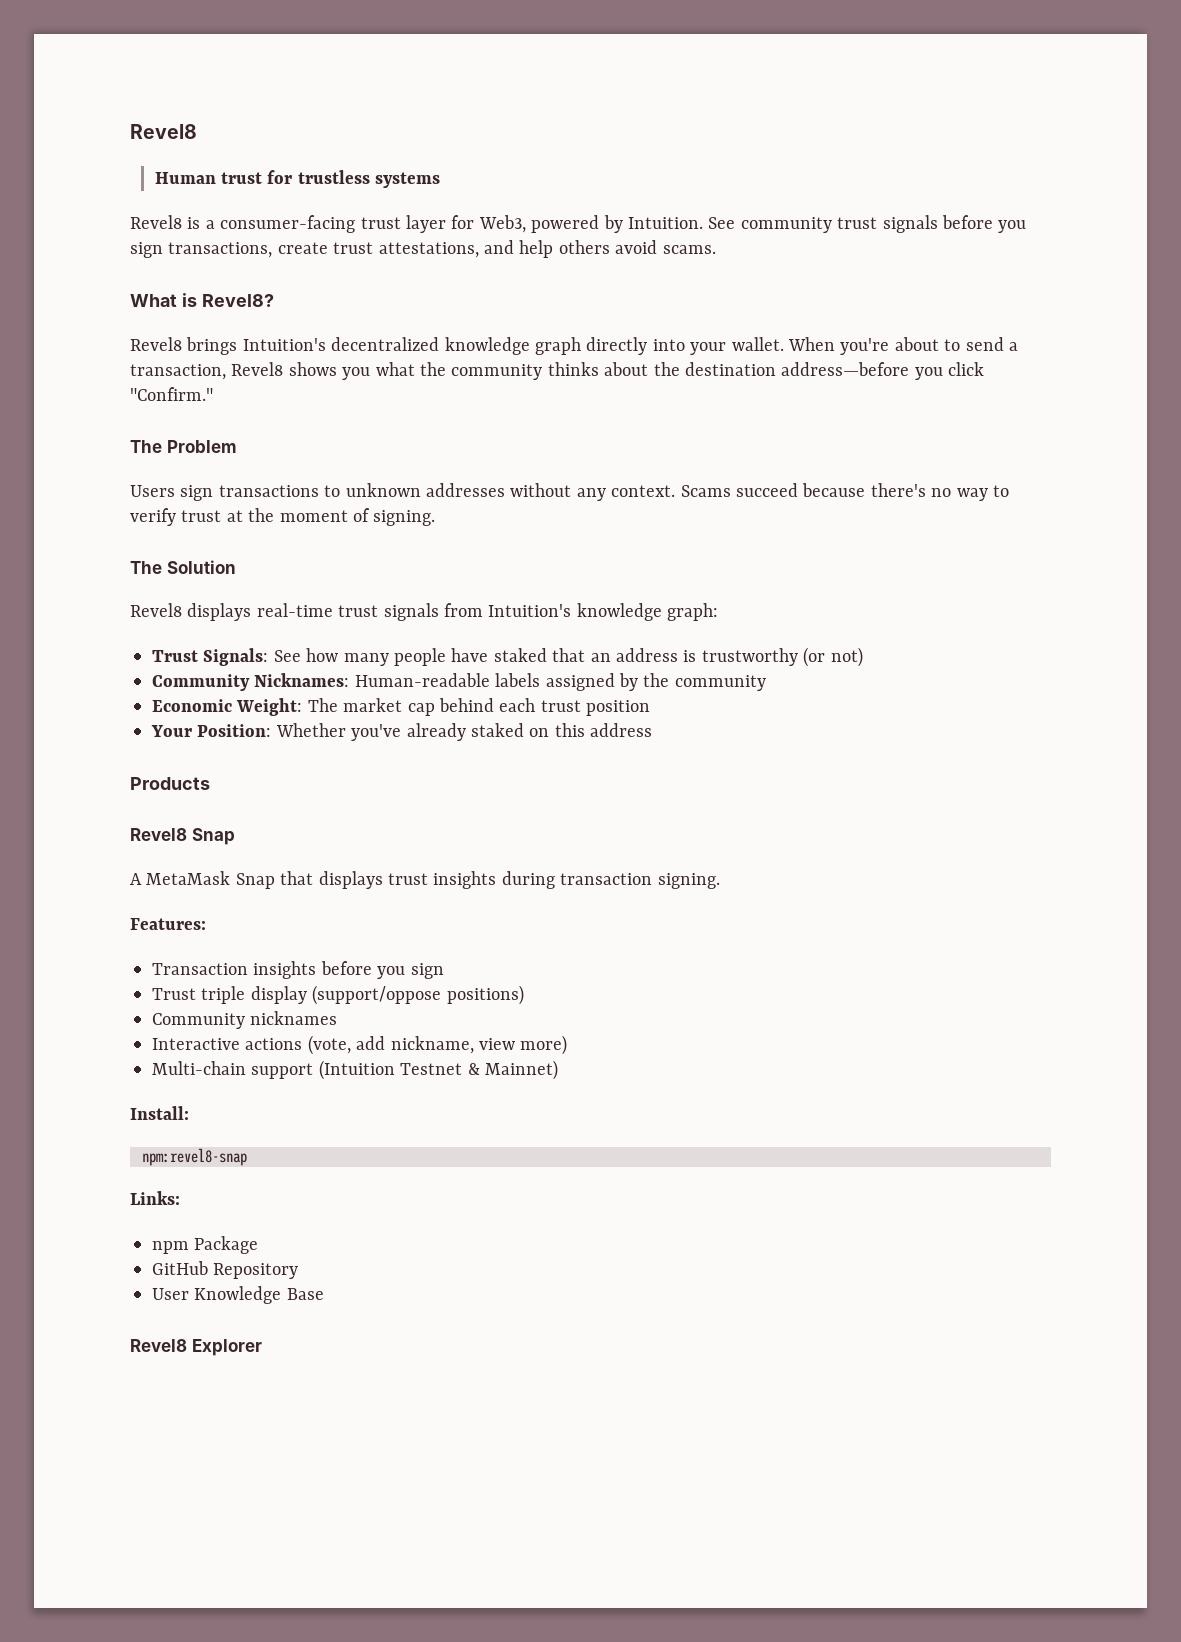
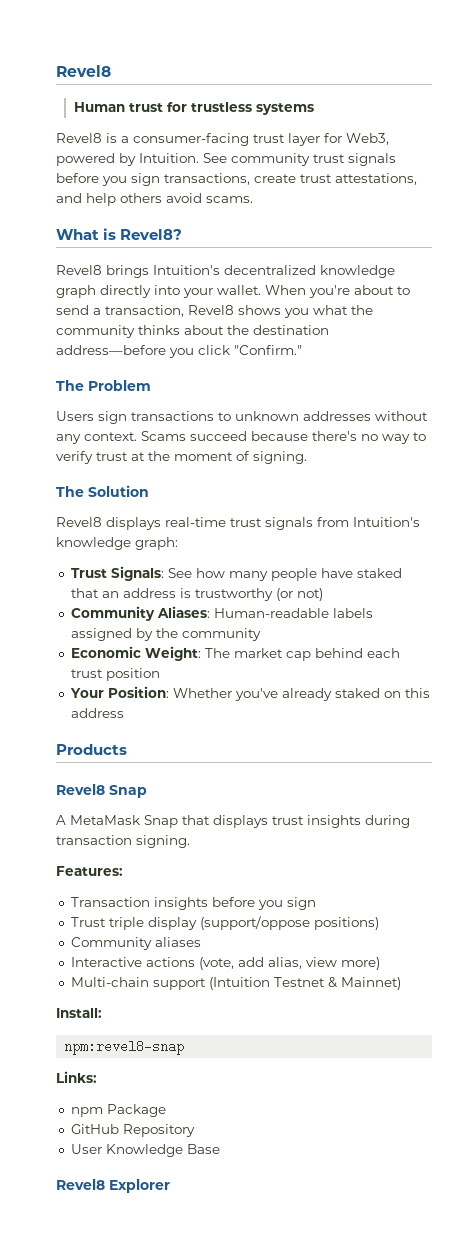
- Community Nicknames: Human-readable labels assigned by the community
+ Community Aliases: Human-readable labels assigned by the community
- Community nicknames
+ Community aliases
- Interactive actions (vote, add nickname, view more)
+ Interactive actions (vote, add alias, view more)

